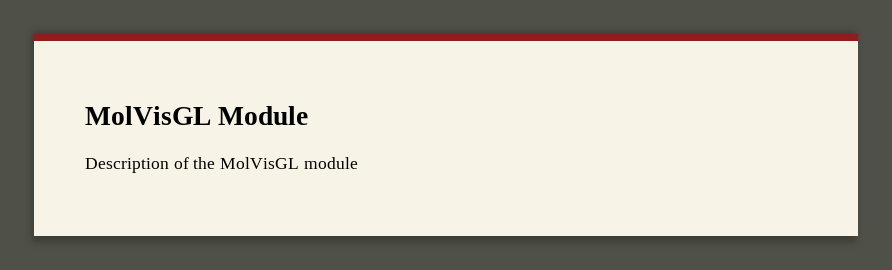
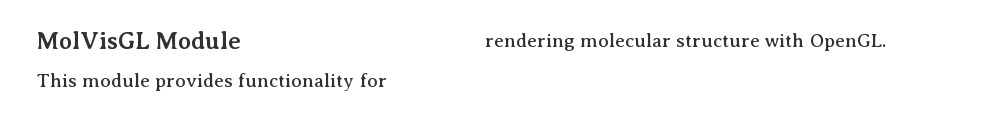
- Description of the MolVisGL module
+ This module provides functionality for rendering molecular structure with OpenGL.

